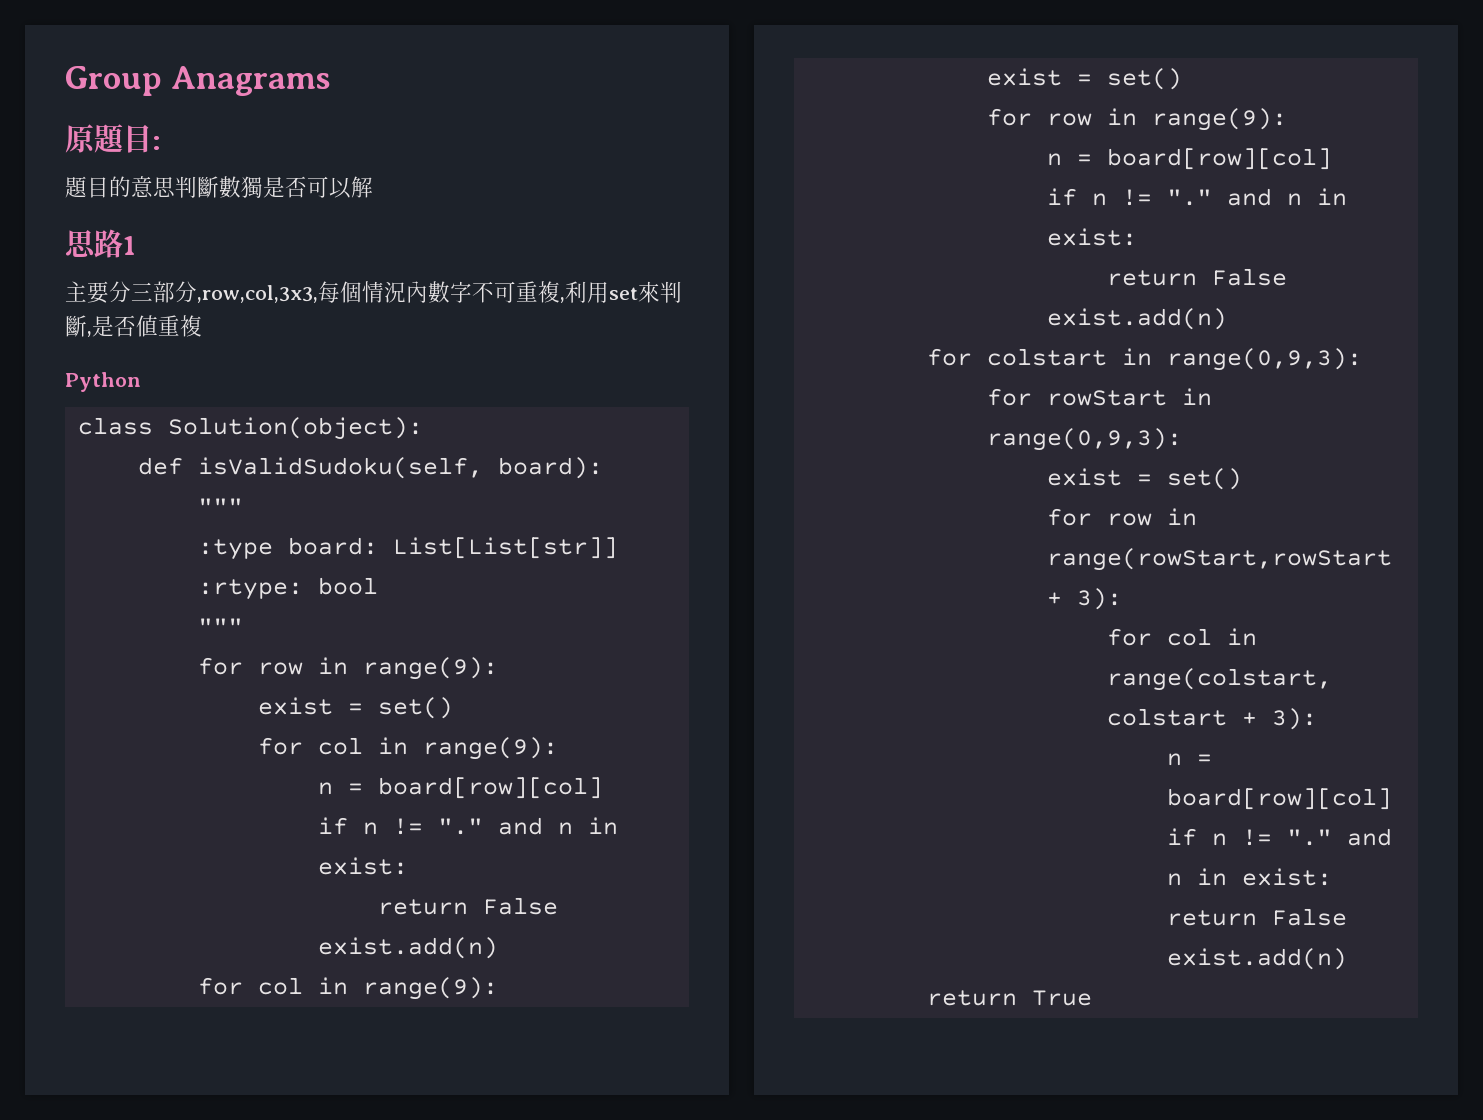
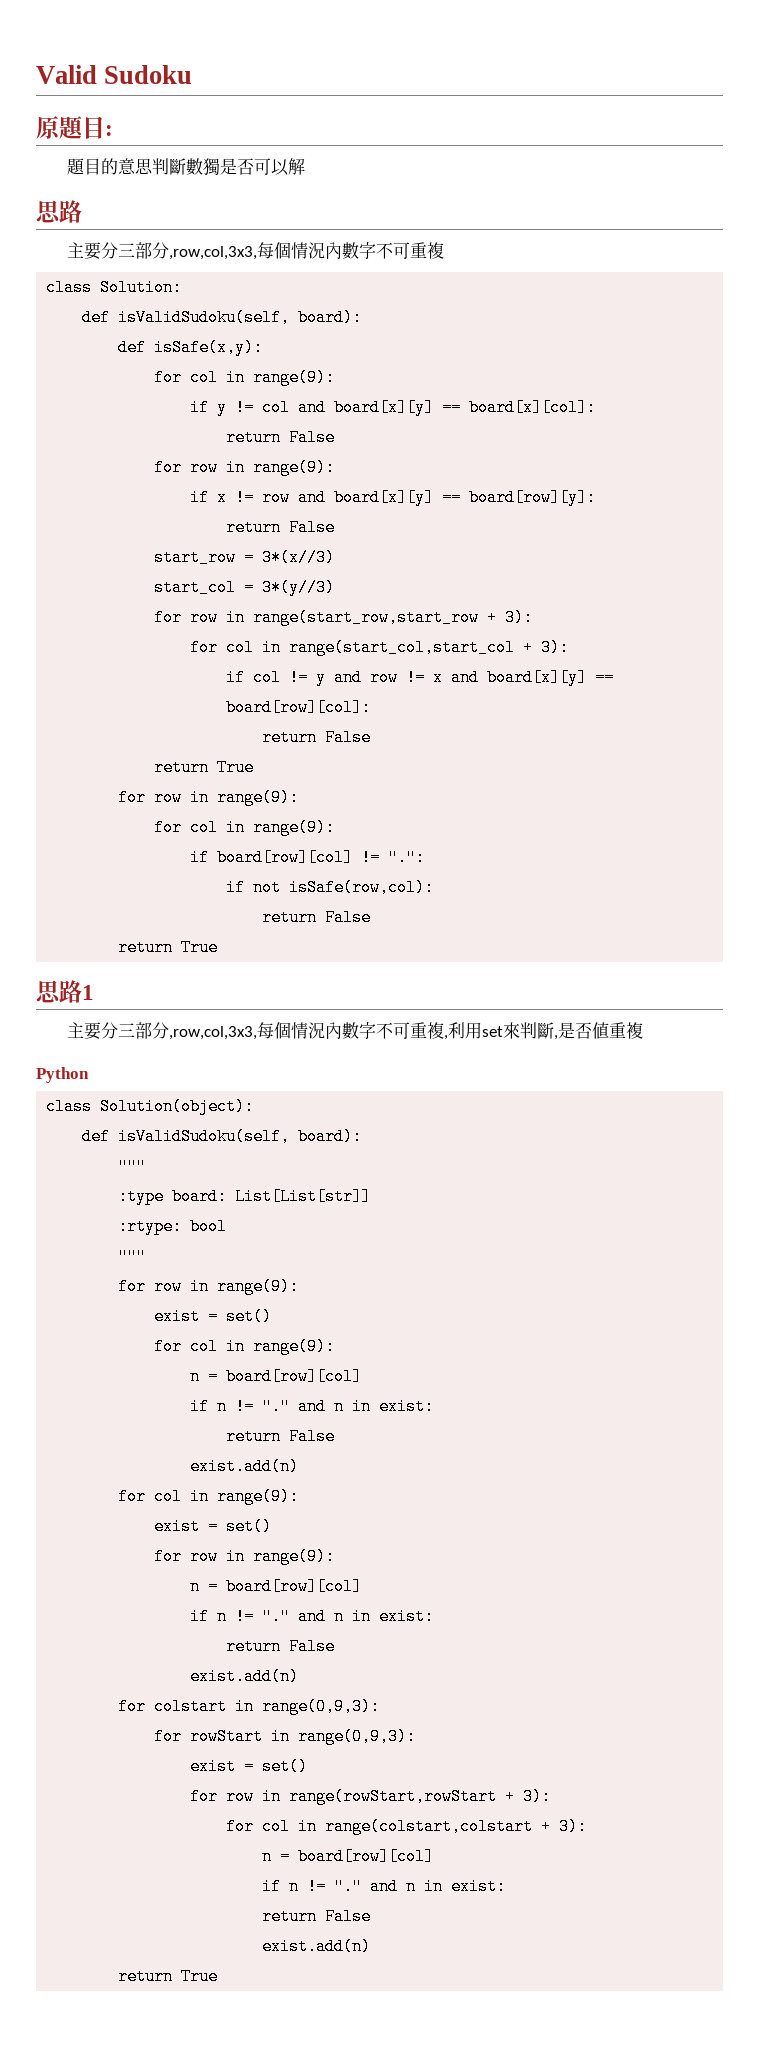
- Group Anagrams
+ Valid Sudoku
  題目的意思判斷數獨是否可以解
+ 思路
+ 主要分三部分,row,col,3x3,每個情況內數字不可重複
+ class Solution:
+ def isValidSudoku(self, board):
+ def isSafe(x,y):
+ for col in range(9):
+ if y != col and board[x][y] == board[x][col]:
+ return False
+ for row in range(9):
+ if x != row and board[x][y] == board[row][y]:
+ return False
+ start_row = 3*(x//3)
+ start_col = 3*(y//3)
+ for row in range(start_row,start_row + 3):
+ for col in range(start_col,start_col + 3):
+ if col != y and row != x and board[x][y] == board[row][col]:
+ return False
+ return True
+ for row in range(9):
+ for col in range(9):
+ if board[row][col] != ".":
+ if not isSafe(row,col):
+ return False
+ return True

